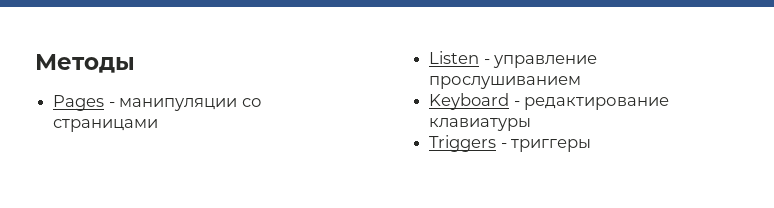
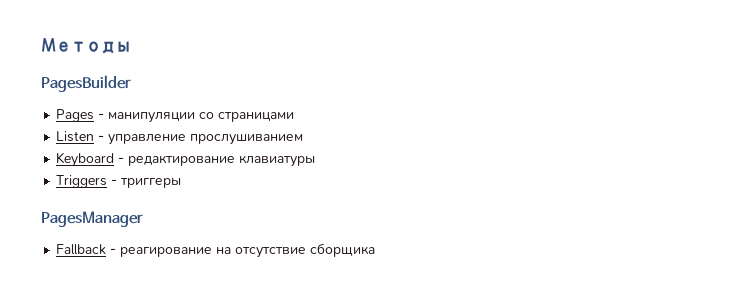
+ PagesBuilder
+ PagesManager
+ Fallback - реагирование на отсутствие сборщика

